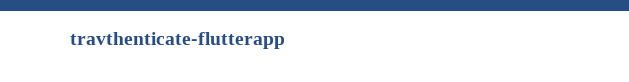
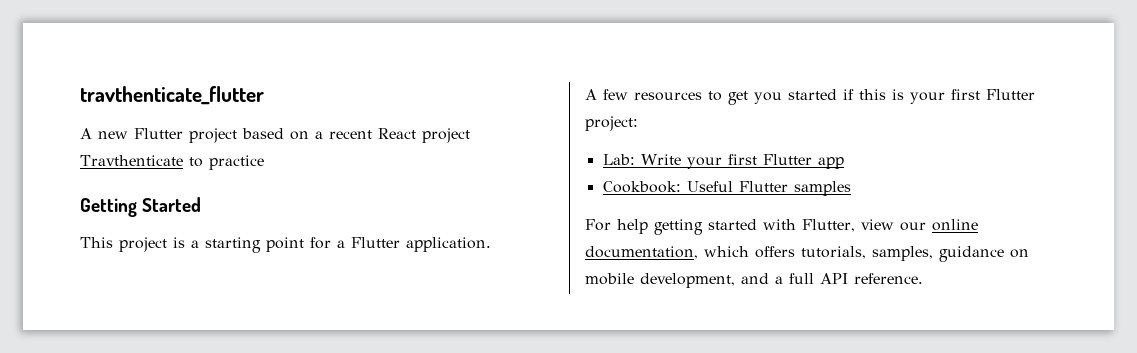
- travthenticate-flutterapp
+ travthenticate_flutter
+ A new Flutter project based on a recent React project Travthenticate to practice
+ Getting Started
+ This project is a starting point for a Flutter application.
+ A few resources to get you started if this is your first Flutter project:
+ Lab: Write your first Flutter app
+ Cookbook: Useful Flutter samples
+ For help getting started with Flutter, view our online documentation, which offers tutorials, samples, guidance on mobile development, and a full API reference.

